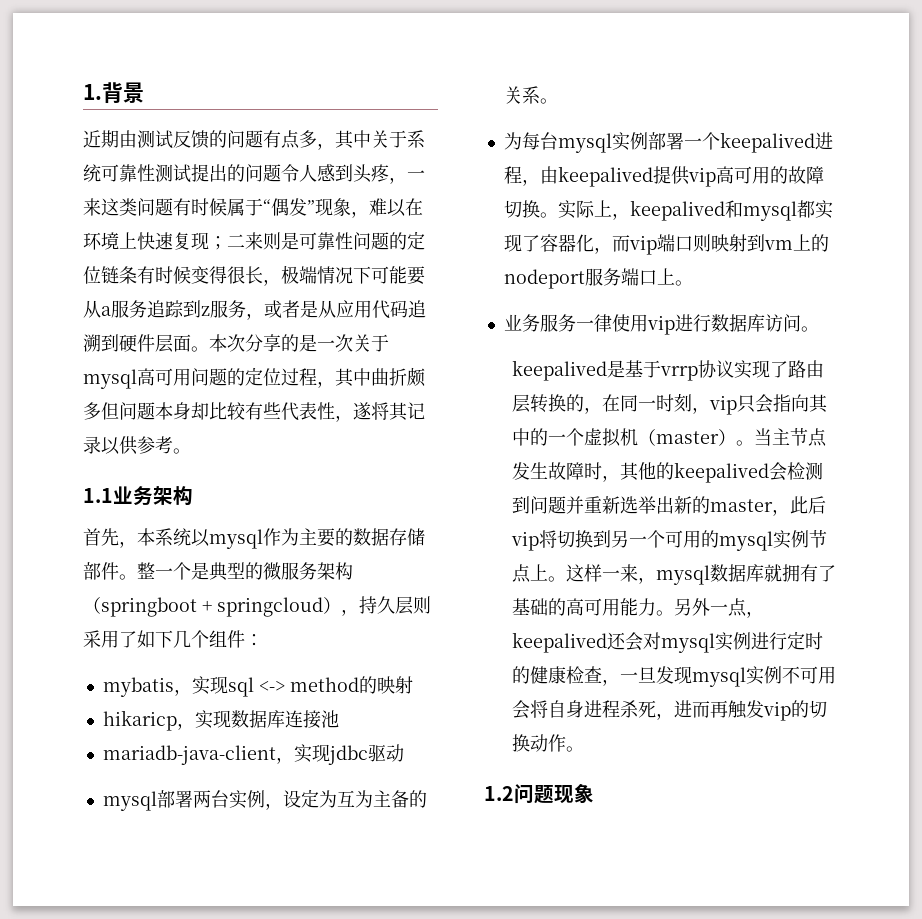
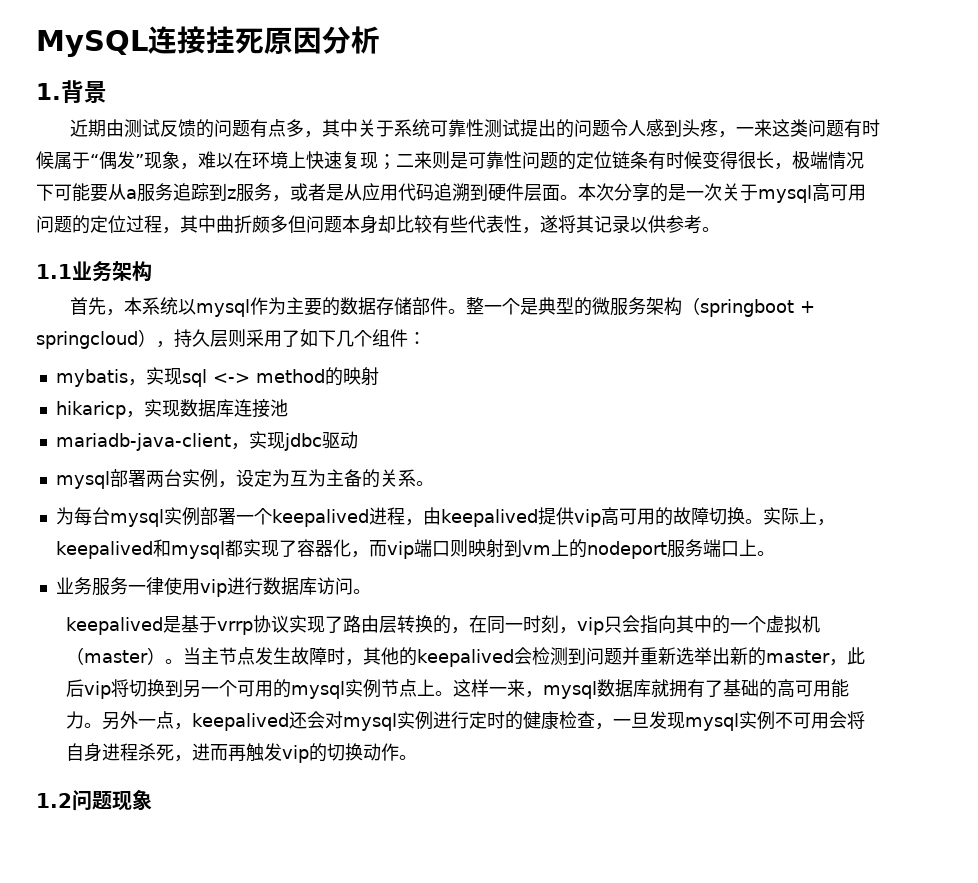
+ MySQL连接挂死原因分析

